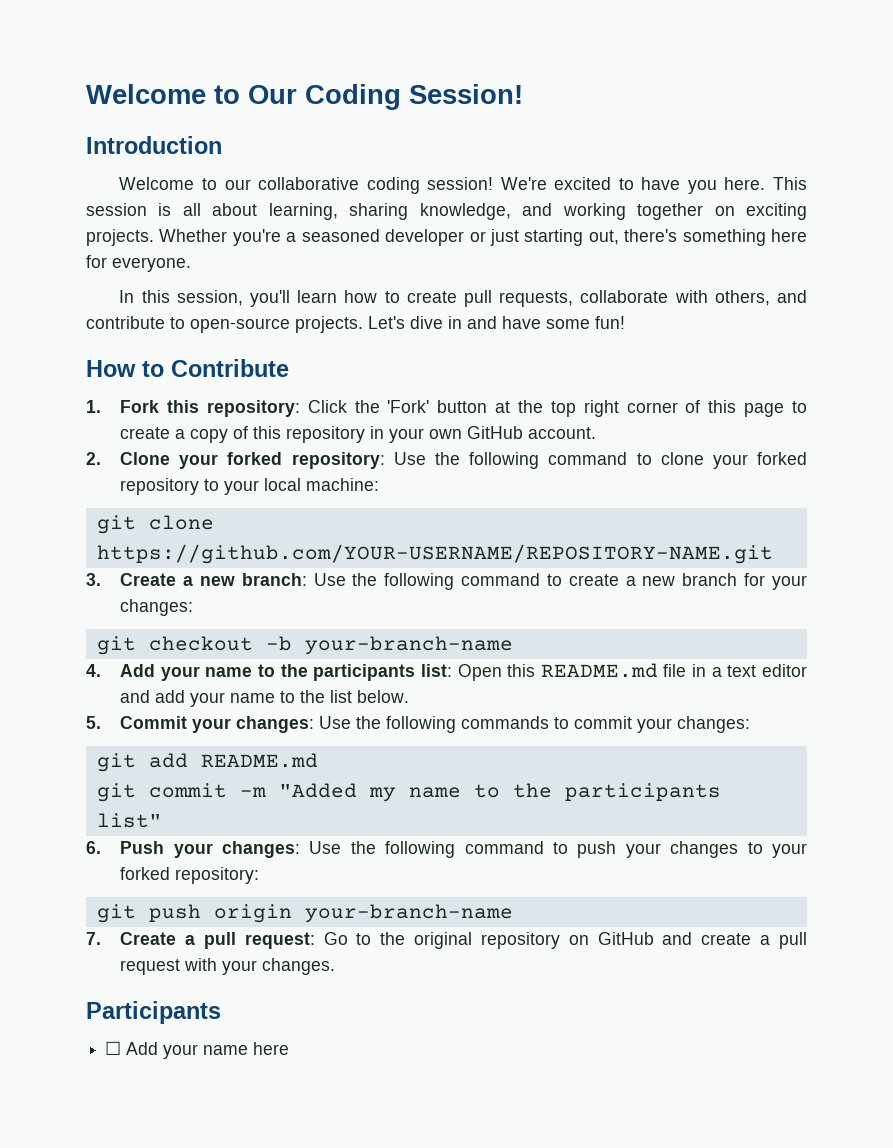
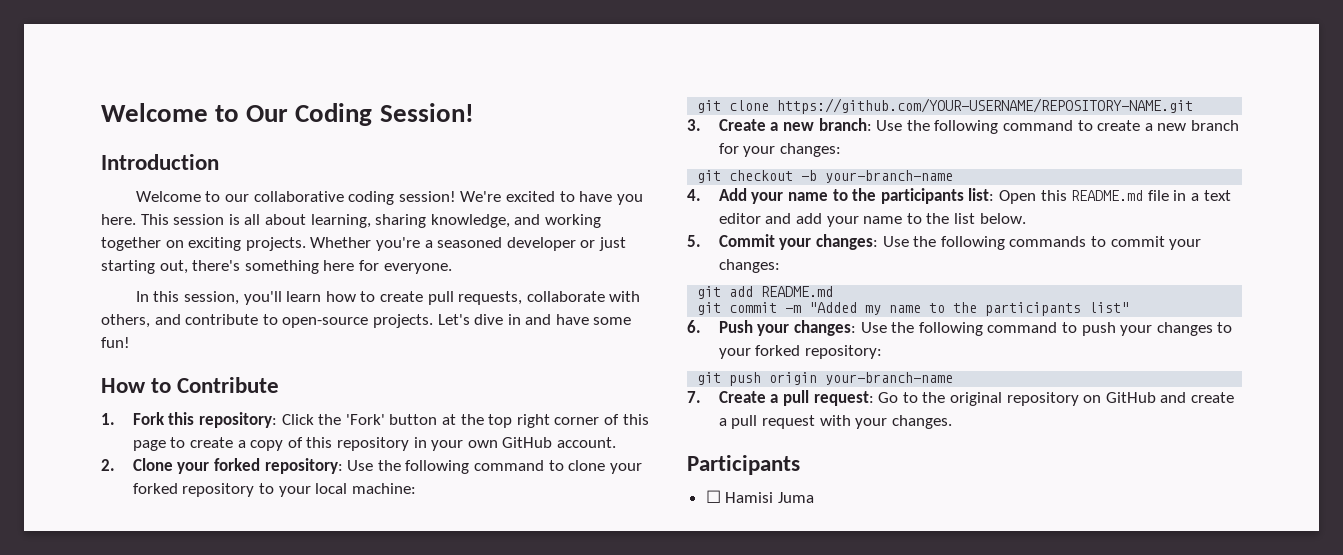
- ☐ Add your name here
+ ☐ Hamisi Juma

